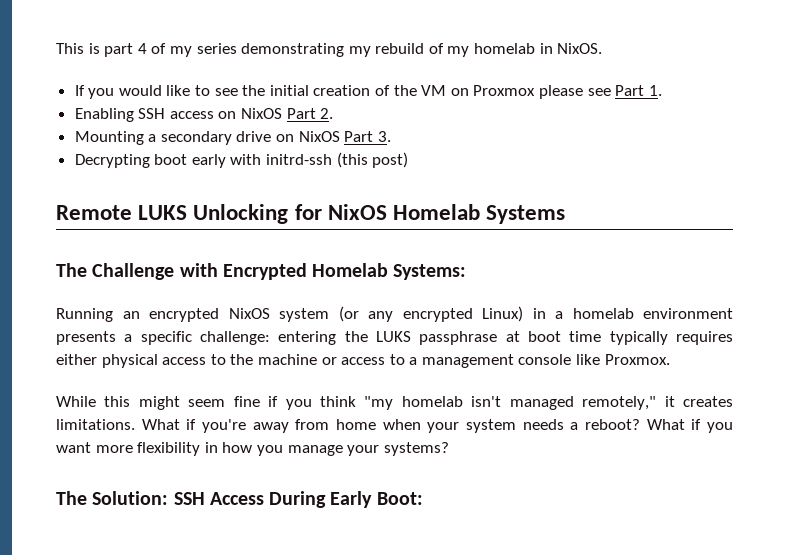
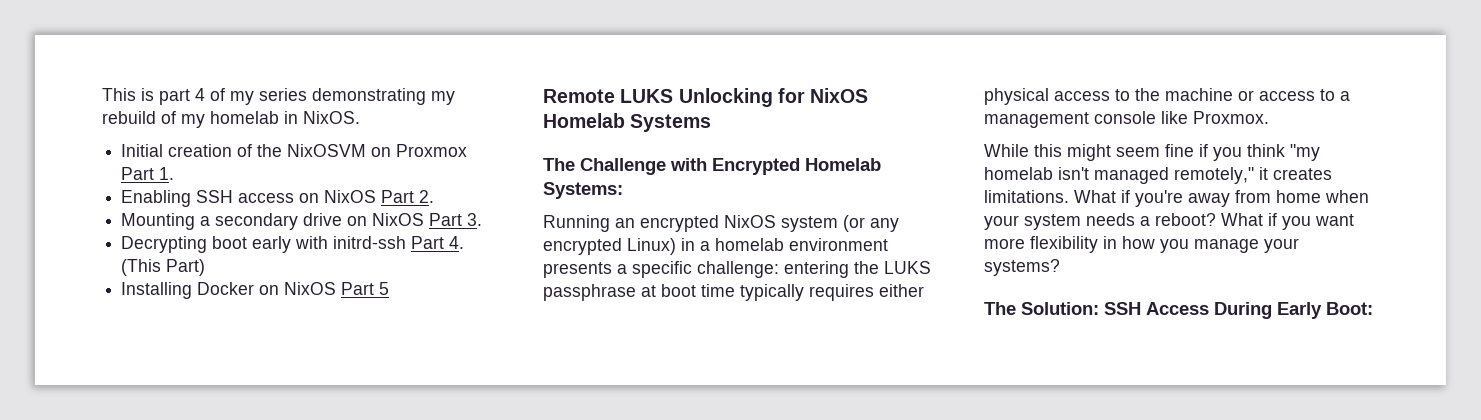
- If you would like to see the initial creation of the VM on Proxmox please see Part 1.
+ Initial creation of the NixOSVM on Proxmox Part 1.
- Decrypting boot early with initrd-ssh (this post)
+ Decrypting boot early with initrd-ssh Part 4. (This Part)
+ Installing Docker on NixOS Part 5

